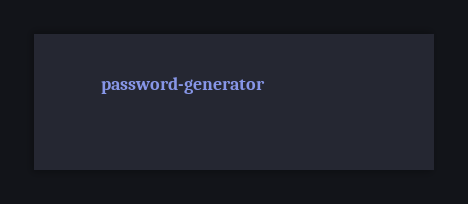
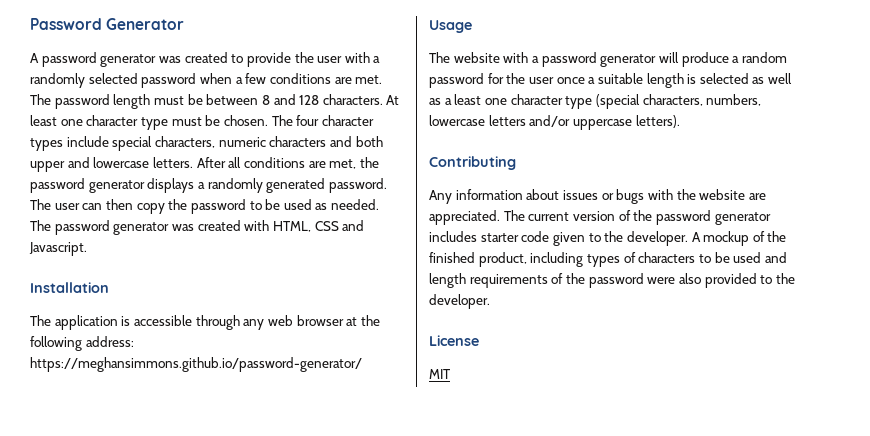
- password-generator
+ Password Generator
+ A password generator was created to provide the user with a randomly selected password when a few conditions are met. The password length must be between 8 and 128 characters. At least one character type must be chosen. The four character types include special characters, numeric characters and both upper and lowercase letters. After all conditions are met, the password generator displays a randomly generated password. The user can then copy the password to be used as needed. The password generator was created with HTML, CSS and Javascript.
+ Installation
+ The application is accessible through any web browser at the following address: https://meghansimmons.github.io/password-generator/
+ Usage
+ The website with a password generator will produce a random password for the user once a suitable length is selected as well as a least one character type (special characters, numbers, lowercase letters and/or uppercase letters).
+ Contributing
+ Any information about issues or bugs with the website are appreciated. The current version of the password generator includes starter code given to the developer. A mockup of the finished product, including types of characters to be used and length requirements of the password were also provided to the developer.
+ License
+ MIT

